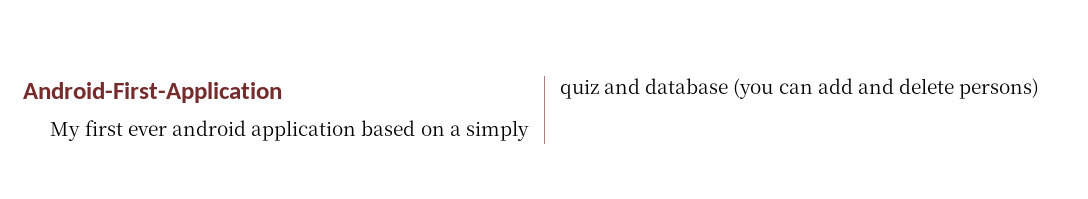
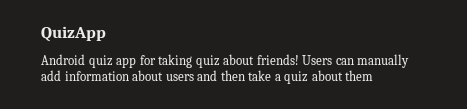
- Android-First-Application
- My first ever android application based on a simply quiz and database (you can add and delete persons)
+ QuizApp
+ Android quiz app for taking quiz about friends! Users can manually add information about users and then take a quiz about them

